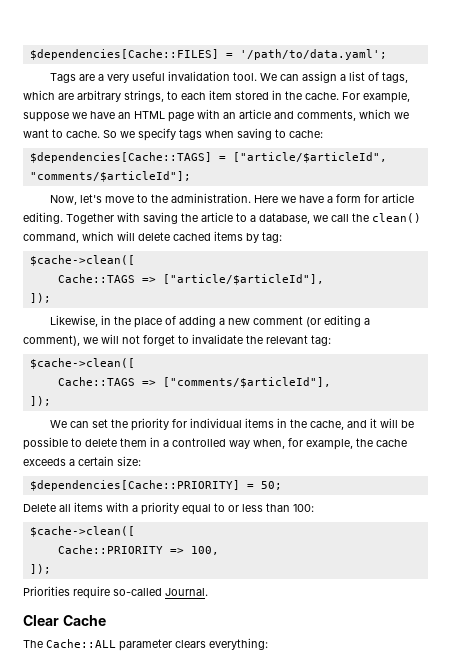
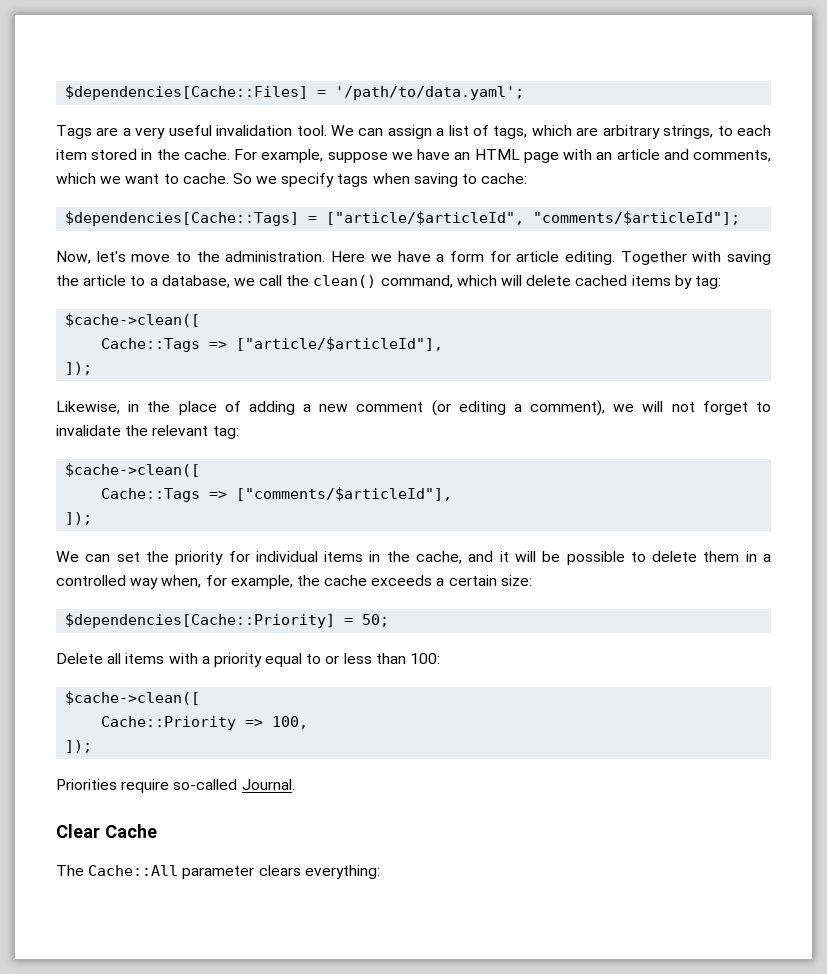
- $dependencies[Cache::FILES] = '/path/to/data.yaml';
+ $dependencies[Cache::Files] = '/path/to/data.yaml';
- $dependencies[Cache::TAGS] = ["article/$articleId", "comments/$articleId"];
+ $dependencies[Cache::Tags] = ["article/$articleId", "comments/$articleId"];
- Cache::TAGS => ["article/$articleId"],
+ Cache::Tags => ["article/$articleId"],
- Cache::TAGS => ["comments/$articleId"],
+ Cache::Tags => ["comments/$articleId"],
- $dependencies[Cache::PRIORITY] = 50;
+ $dependencies[Cache::Priority] = 50;
- Cache::PRIORITY => 100,
+ Cache::Priority => 100,
- The Cache::ALL parameter clears everything:
+ The Cache::All parameter clears everything:

